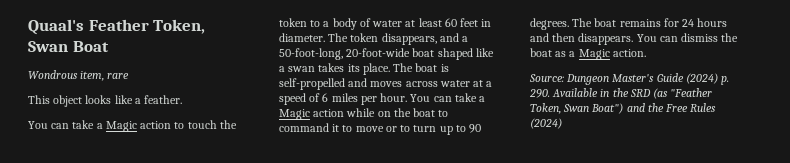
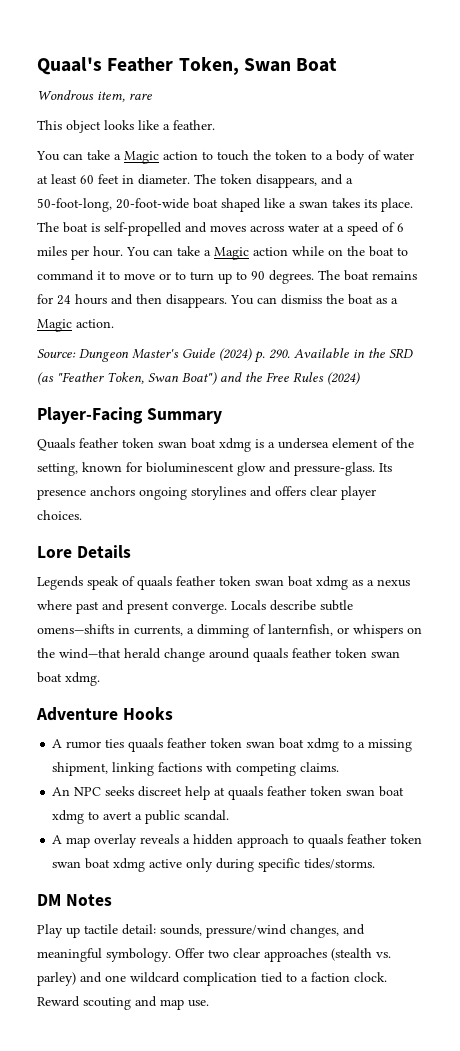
+ Player-Facing Summary
+ Quaals feather token swan boat xdmg is a undersea element of the setting, known for bioluminescent glow and pressure-glass. Its presence anchors ongoing storylines and offers clear player choices.
+ Lore Details
+ Legends speak of quaals feather token swan boat xdmg as a nexus where past and present converge. Locals describe subtle omens—shifts in currents, a dimming of lanternfish, or whispers on the wind—that herald change around quaals feather token swan boat xdmg.
+ Adventure Hooks
+ A rumor ties quaals feather token swan boat xdmg to a missing shipment, linking factions with competing claims.
+ An NPC seeks discreet help at quaals feather token swan boat xdmg to avert a public scandal.
+ A map overlay reveals a hidden approach to quaals feather token swan boat xdmg active only during specific tides/storms.
+ DM Notes
+ Play up tactile detail: sounds, pressure/wind changes, and meaningful symbology. Offer two clear approaches (stealth vs. parley) and one wildcard complication tied to a faction clock. Reward scouting and map use.

